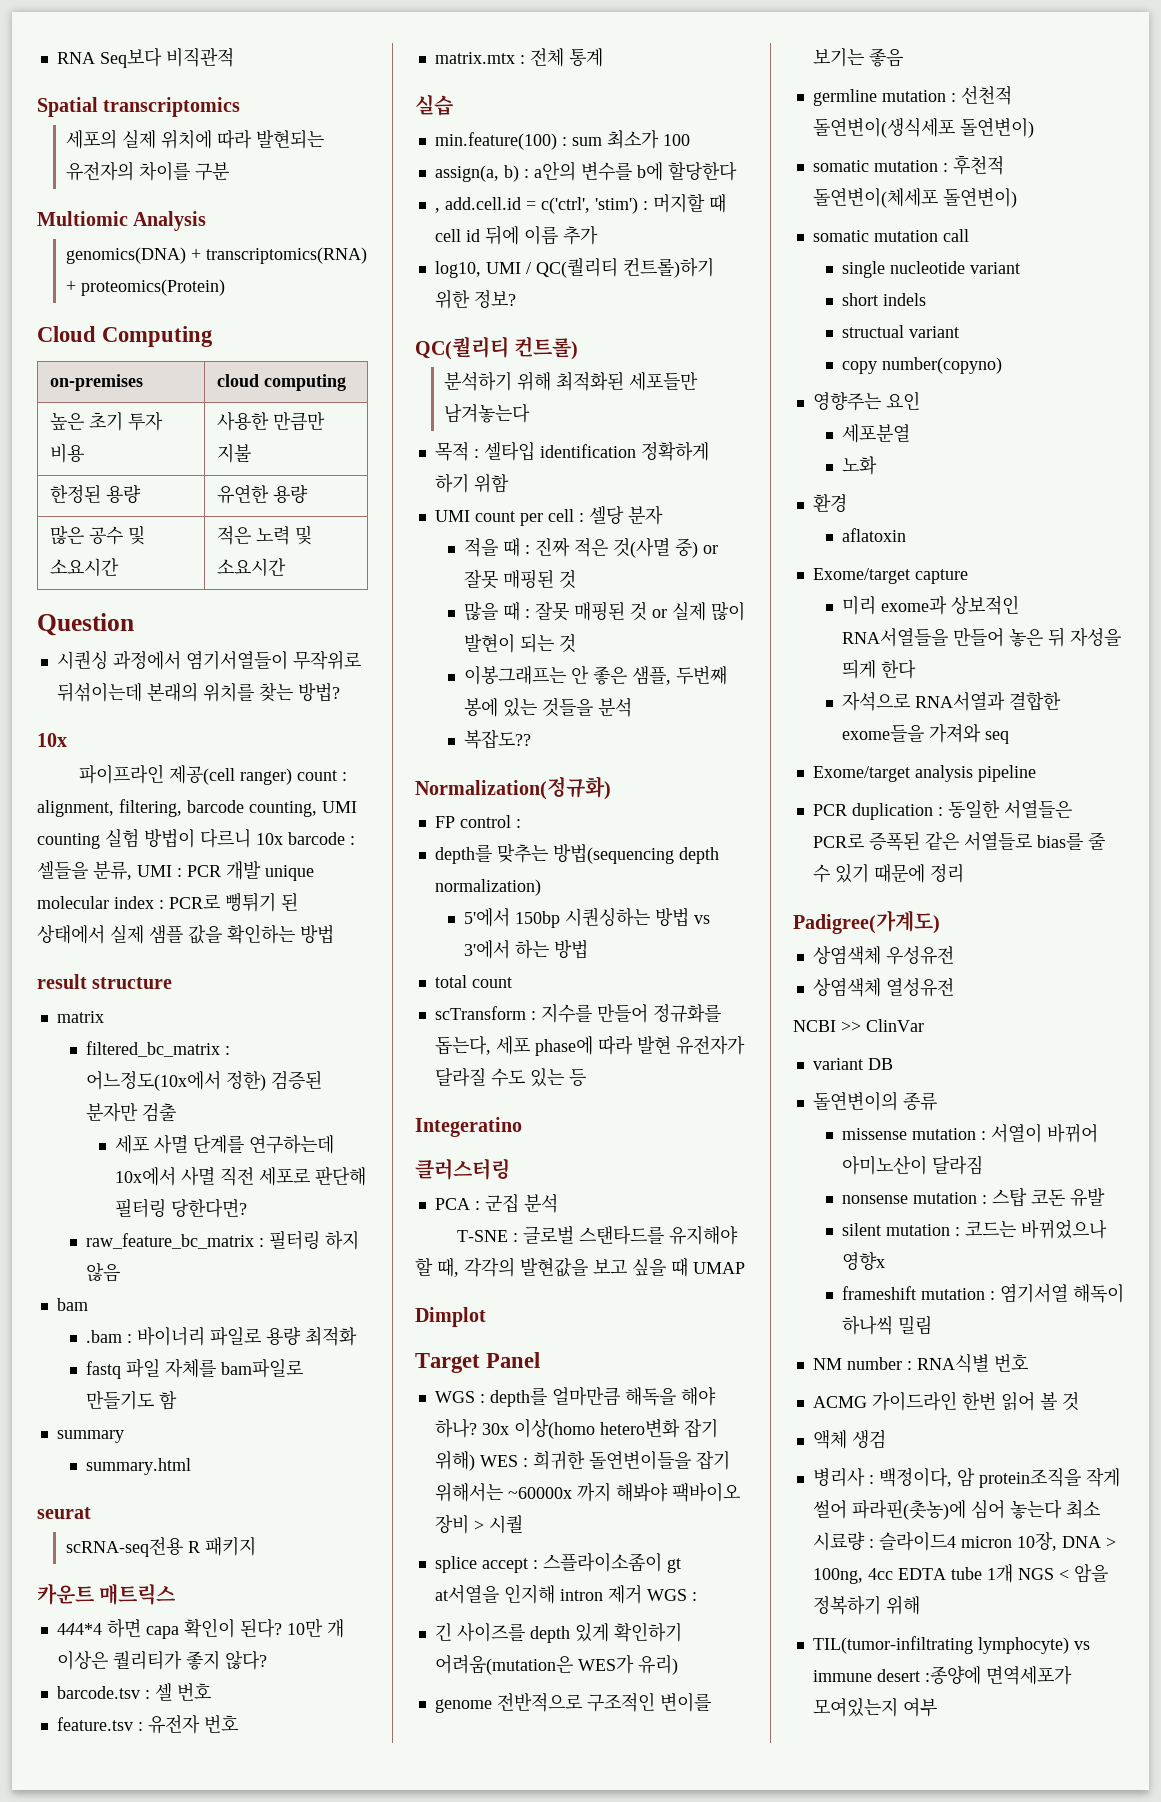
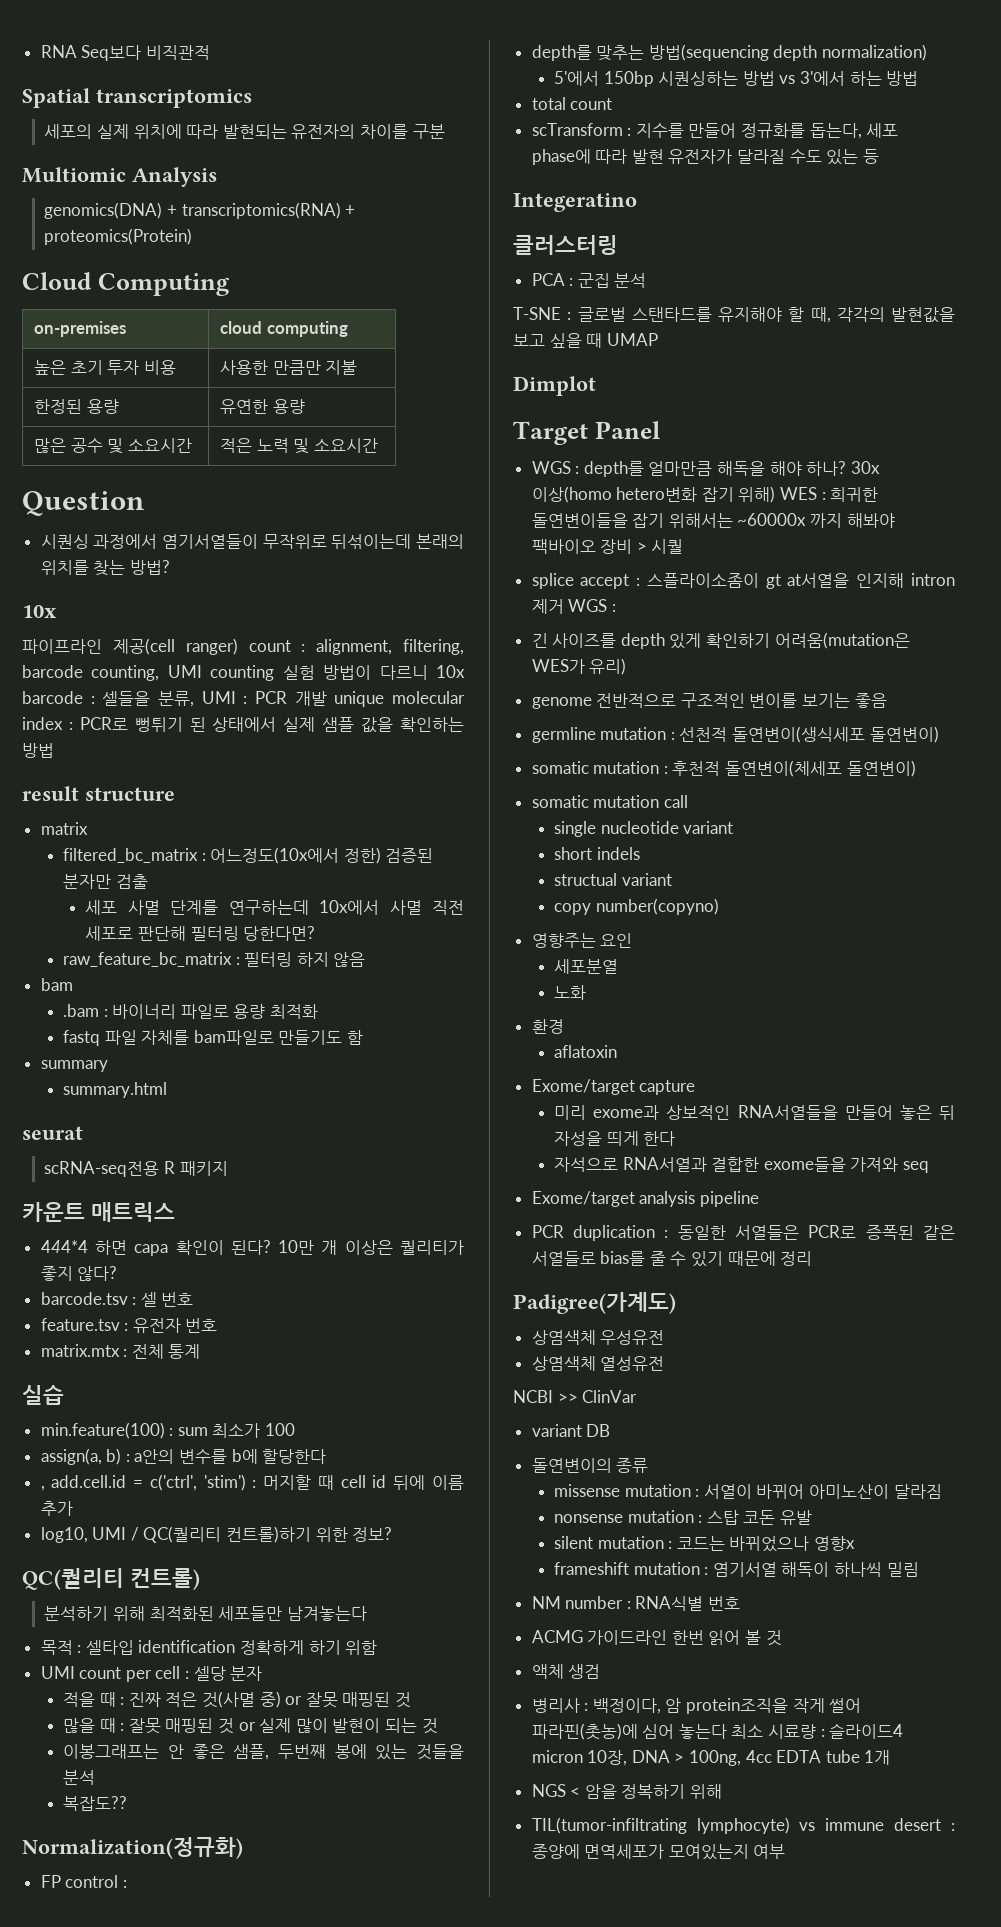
- 병리사 : 백정이다, 암 protein조직을 작게 썰어 파라핀(촛농)에 심어 놓는다 최소 시료량 : 슬라이드4 micron 10장, DNA > 100ng, 4cc EDTA tube 1개 NGS < 암을 정복하기 위해
+ 병리사 : 백정이다, 암 protein조직을 작게 썰어 파라핀(촛농)에 심어 놓는다 최소 시료량 : 슬라이드4 micron 10장, DNA > 100ng, 4cc EDTA tube 1개
+ NGS < 암을 정복하기 위해
- TIL(tumor-infiltrating lymphocyte) vs immune desert :종양에 면역세포가 모여있는지 여부
+ TIL(tumor-infiltrating lymphocyte) vs immune desert : 종양에 면역세포가 모여있는지 여부

